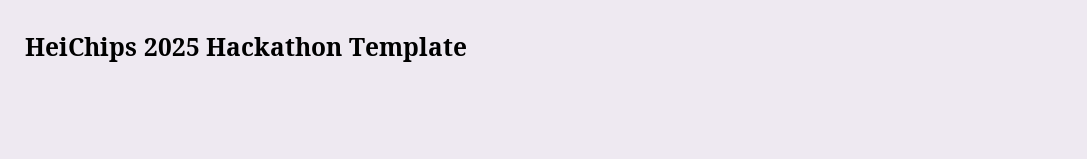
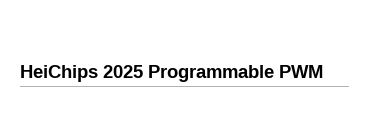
- HeiChips 2025 Hackathon Template
+ HeiChips 2025 Programmable PWM

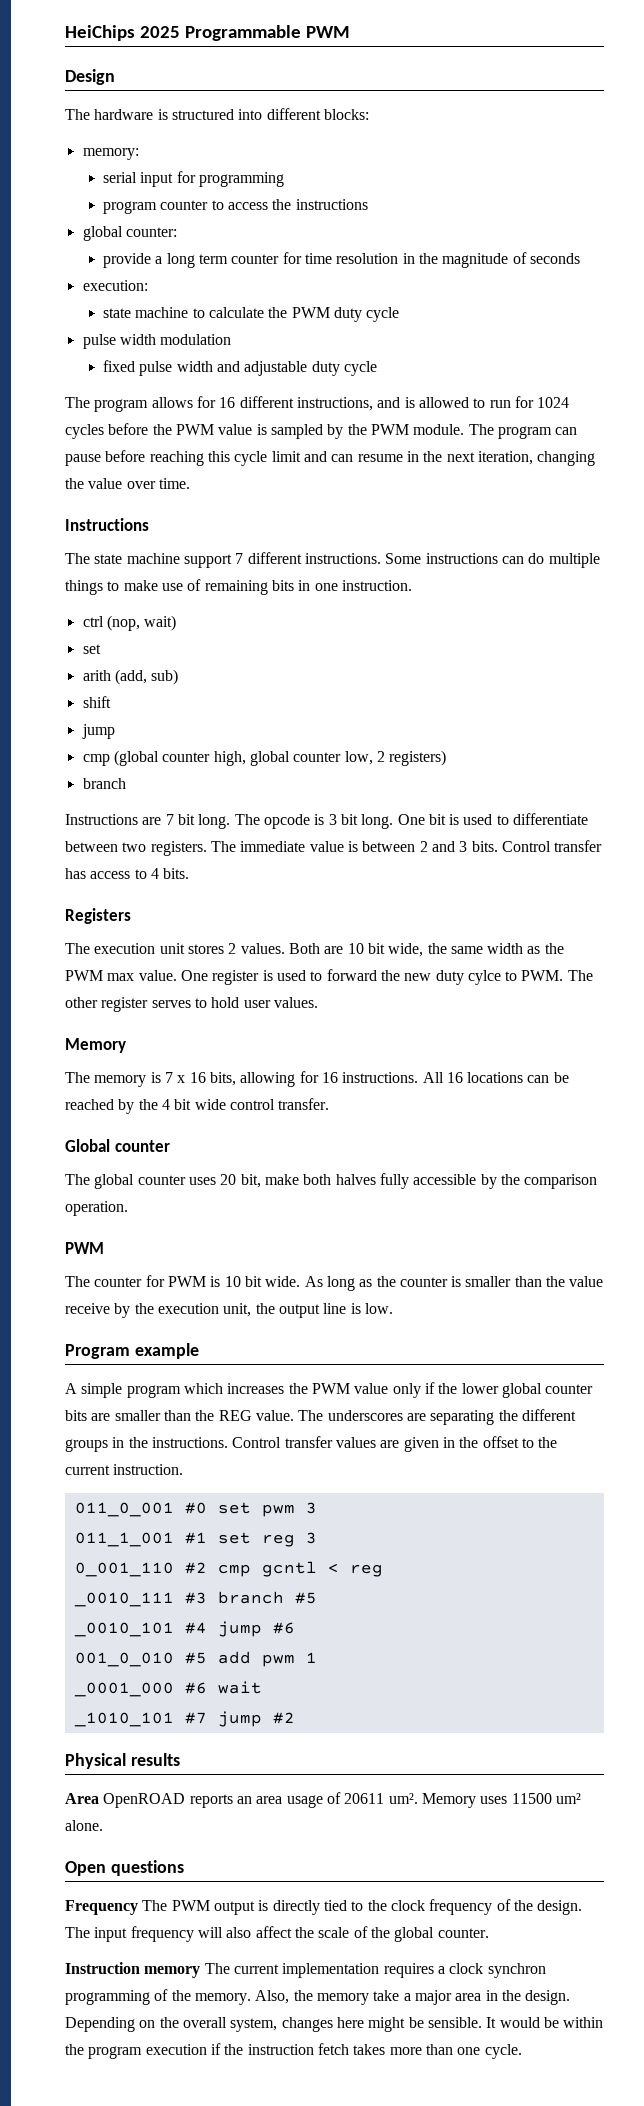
+ Design
+ The hardware is structured into different blocks:
+ memory:
+ serial input for programming
+ program counter to access the instructions
+ global counter:
+ provide a long term counter for time resolution in the magnitude of seconds
+ execution:
+ state machine to calculate the PWM duty cycle
+ pulse width modulation
+ fixed pulse width and adjustable duty cycle
+ The program allows for 16 different instructions, and is allowed to run for 1024 cycles before the PWM value is sampled by the PWM module. The program can pause before reaching this cycle limit and can resume in the next iteration, changing the value over time.
+ Instructions
+ The state machine support 7 different instructions. Some instructions can do multiple things to make use of remaining bits in one instruction.
+ ctrl (nop, wait)
+ set
+ arith (add, sub)
+ shift
+ jump
+ cmp (global counter high, global counter low, 2 registers)
+ branch
+ Instructions are 7 bit long. The opcode is 3 bit long. One bit is used to differentiate between two registers. The immediate value is between 2 and 3 bits. Control transfer has access to 4 bits.
+ Registers
+ The execution unit stores 2 values. Both are 10 bit wide, the same width as the PWM max value. One register is used to forward the new duty cylce to PWM. The other register serves to hold user values.
+ Memory
+ The memory is 7 x 16 bits, allowing for 16 instructions. All 16 locations can be reached by the 4 bit wide control transfer.
+ Global counter
+ The global counter uses 20 bit, make both halves fully accessible by the comparison operation.
+ PWM
+ The counter for PWM is 10 bit wide. As long as the counter is smaller than the value receive by the execution unit, the output line is low.
+ Program example
+ A simple program which increases the PWM value only if the lower global counter bits are smaller than the REG value. The underscores are separating the different groups in the instructions. Control transfer values are given in the offset to the current instruction.
+ 011_0_001 #0 set pwm 3
+ 011_1_001 #1 set reg 3
+ 0_001_110 #2 cmp gcntl < reg
+ _0010_111 #3 branch #5
+ _0010_101 #4 jump #6
+ 001_0_010 #5 add pwm 1
+ _0001_000 #6 wait
+ _1010_101 #7 jump #2
+ Physical results
+ Area OpenROAD reports an area usage of 20611 um². Memory uses 11500 um² alone.
+ Open questions
+ Frequency The PWM output is directly tied to the clock frequency of the design. The input frequency will also affect the scale of the global counter.
+ Instruction memory The current implementation requires a clock synchron programming of the memory. Also, the memory take a major area in the design. Depending on the overall system, changes here might be sensible. It would be within the program execution if the instruction fetch takes more than one cycle.

